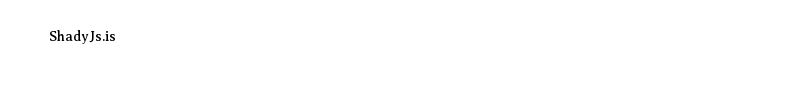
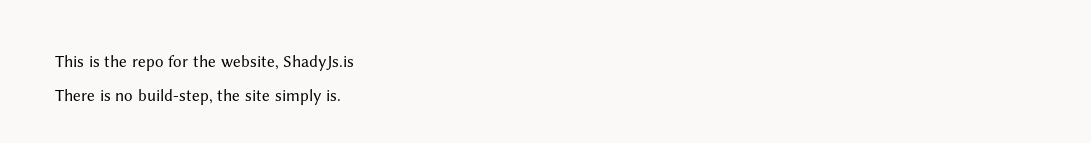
- ShadyJs.is
+ This is the repo for the website, ShadyJs.is
+ There is no build-step, the site simply is.

